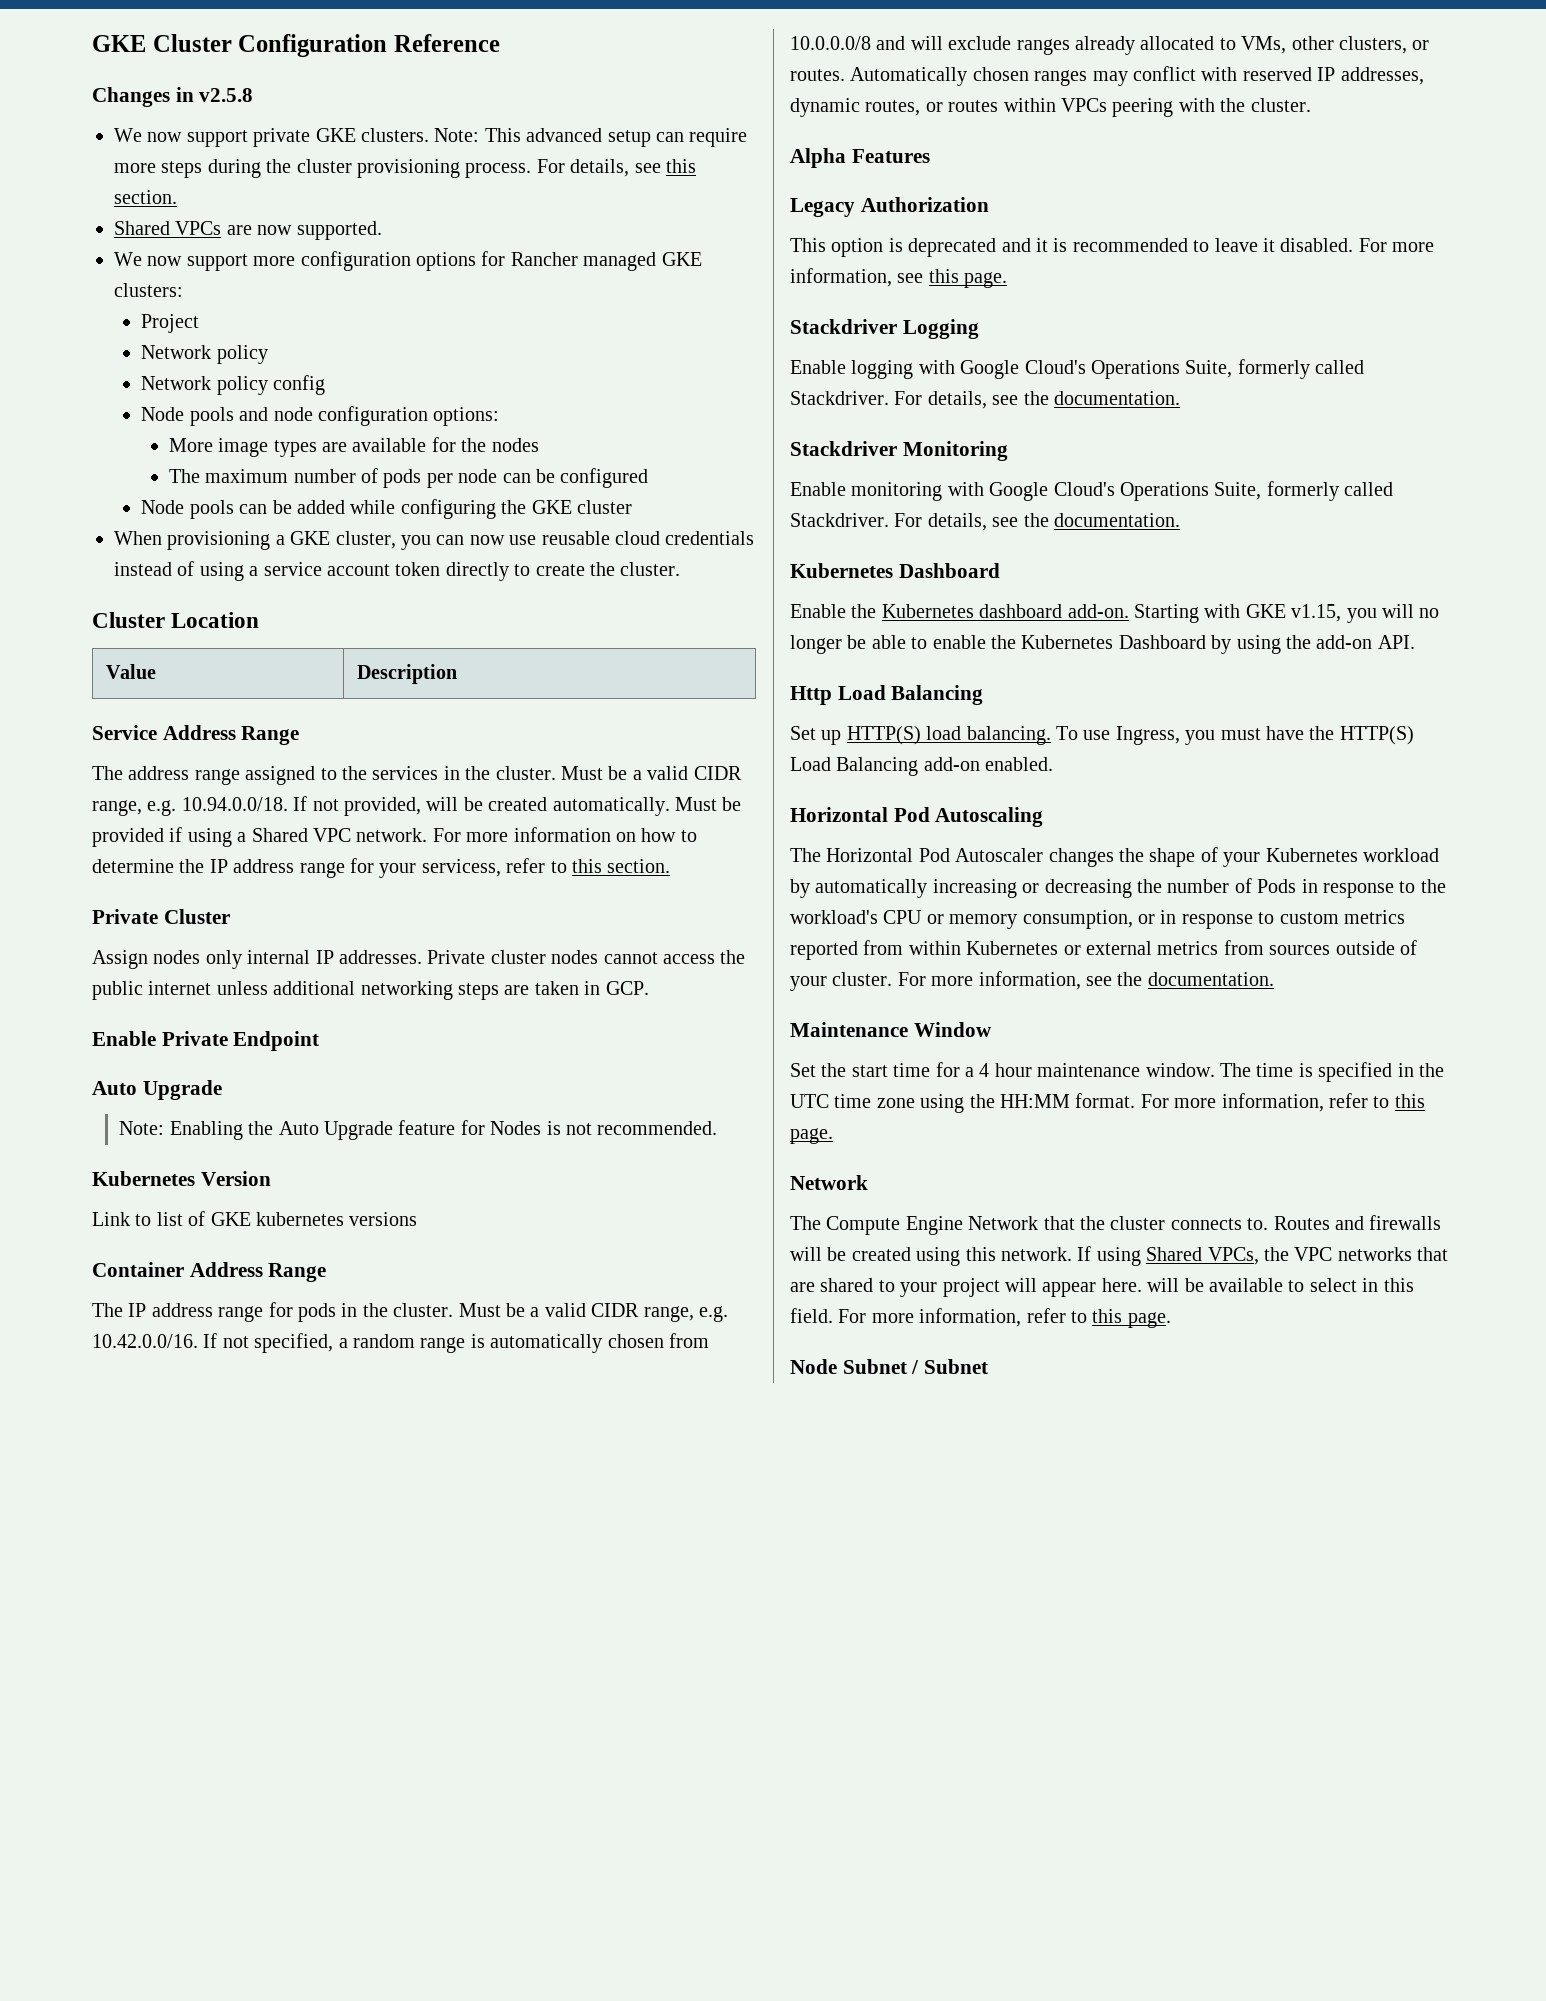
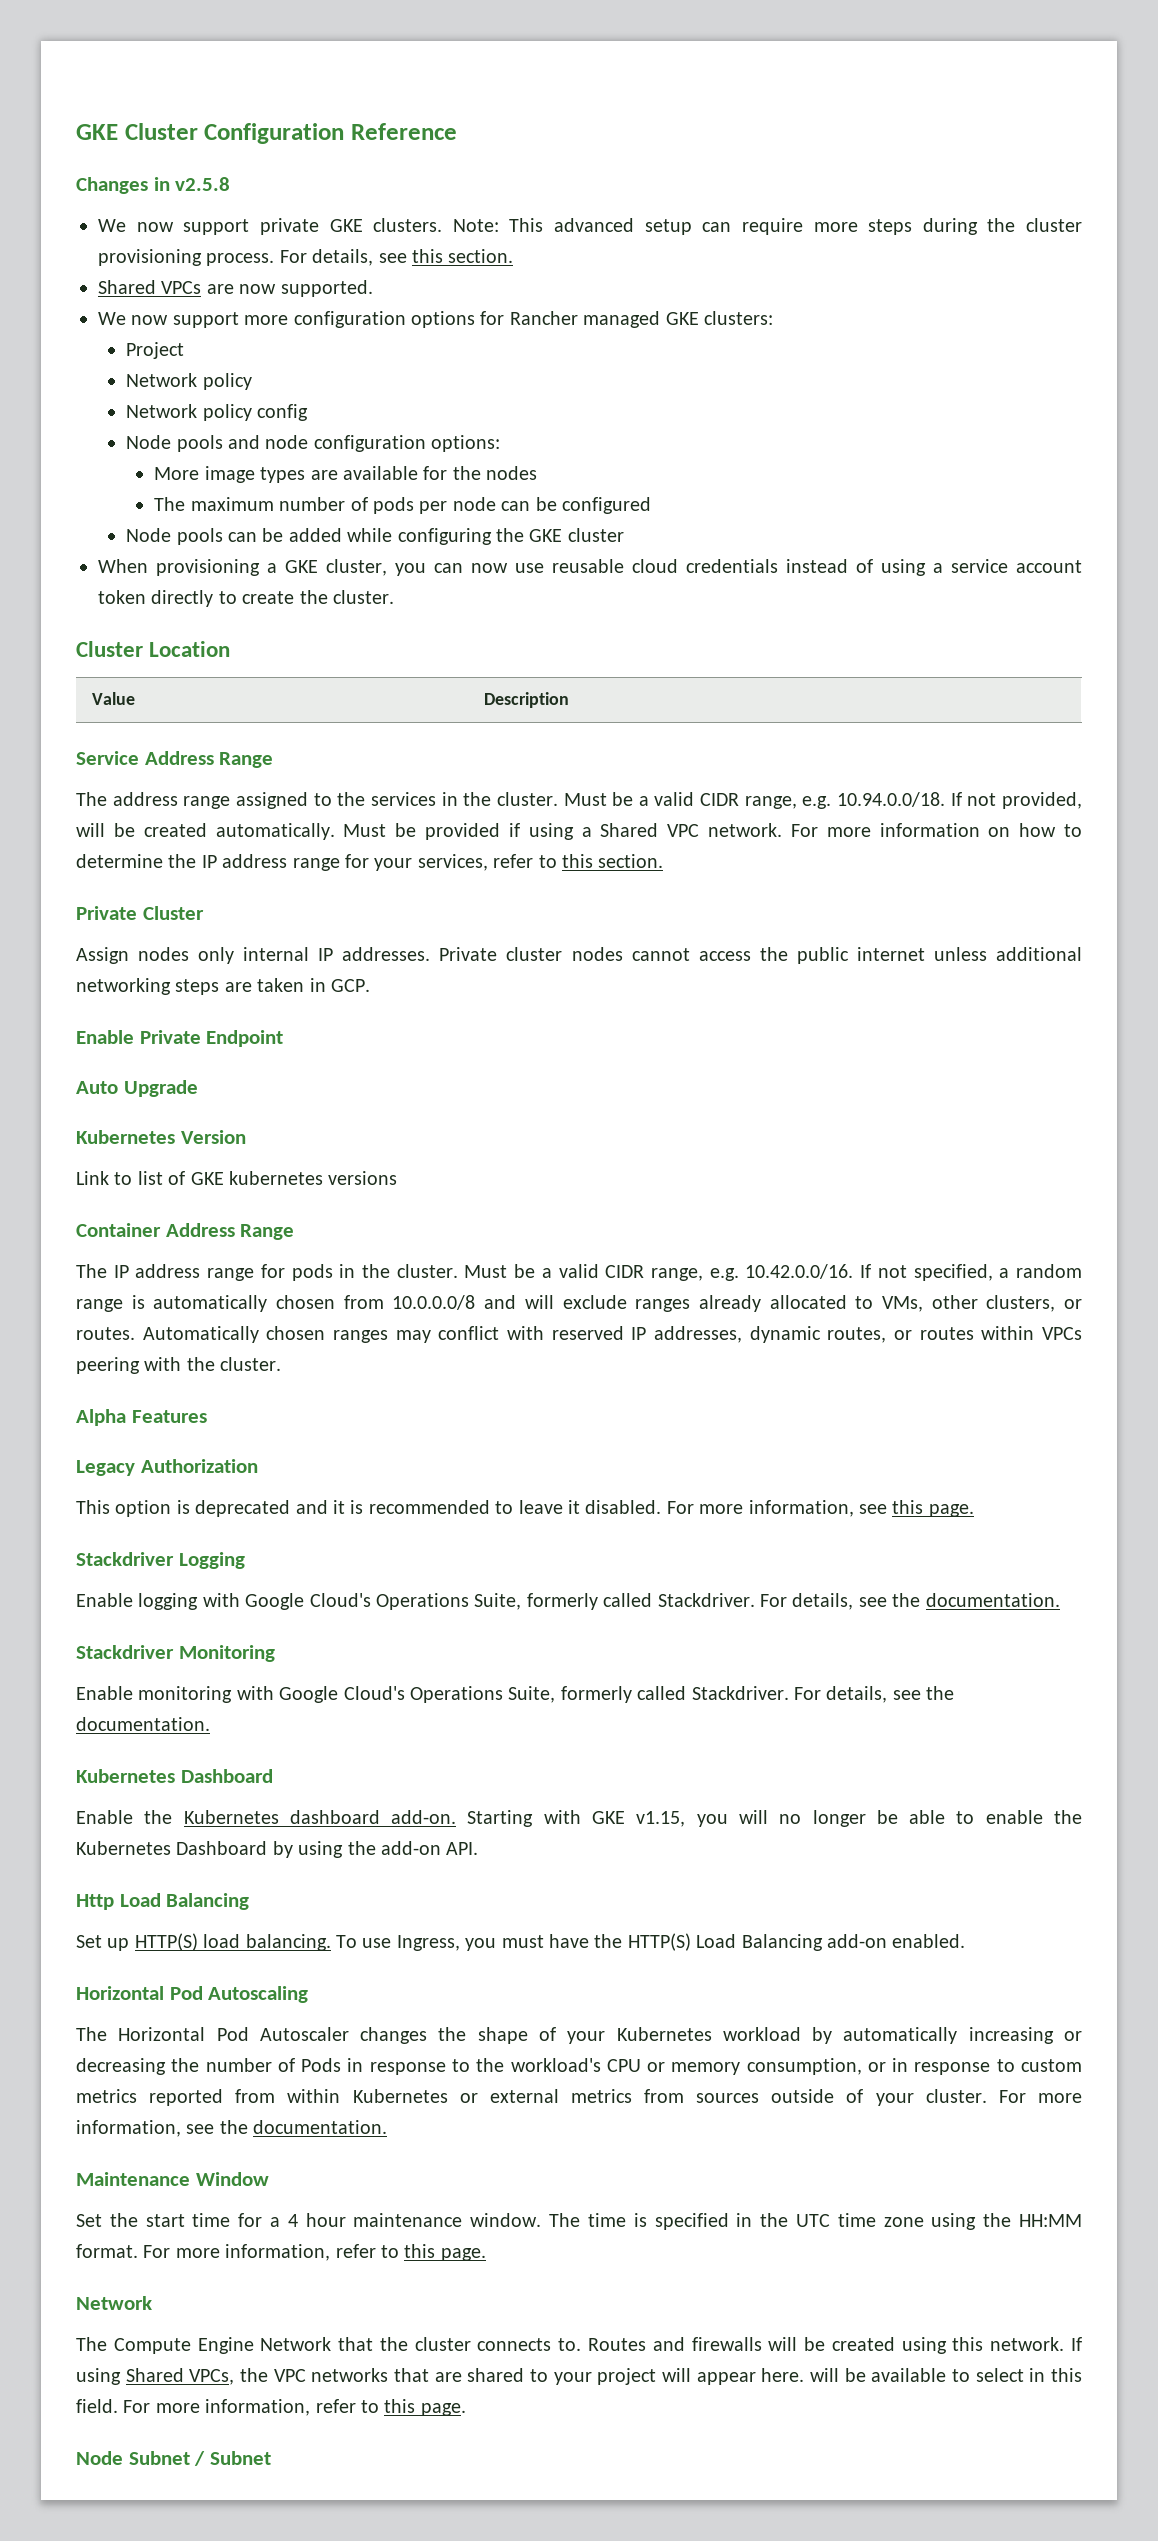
- For more information on how to determine the IP address range for your servicess, refer to this section.
+ For more information on how to determine the IP address range for your services, refer to this section.
- Note: Enabling the Auto Upgrade feature for Nodes is not recommended.

